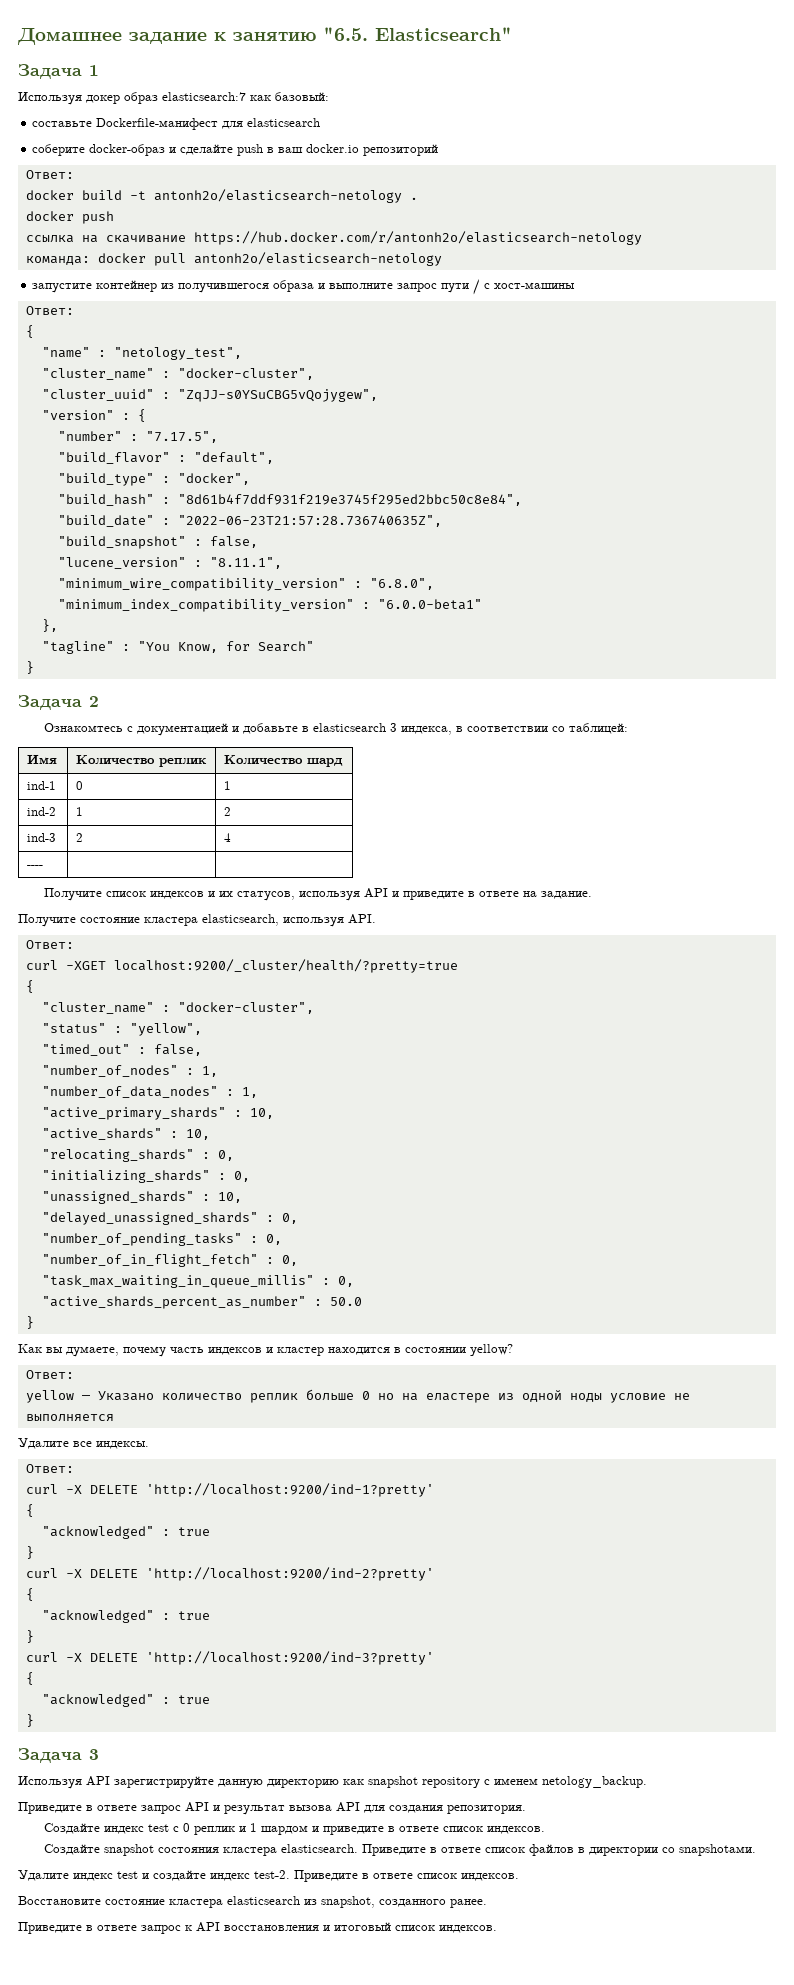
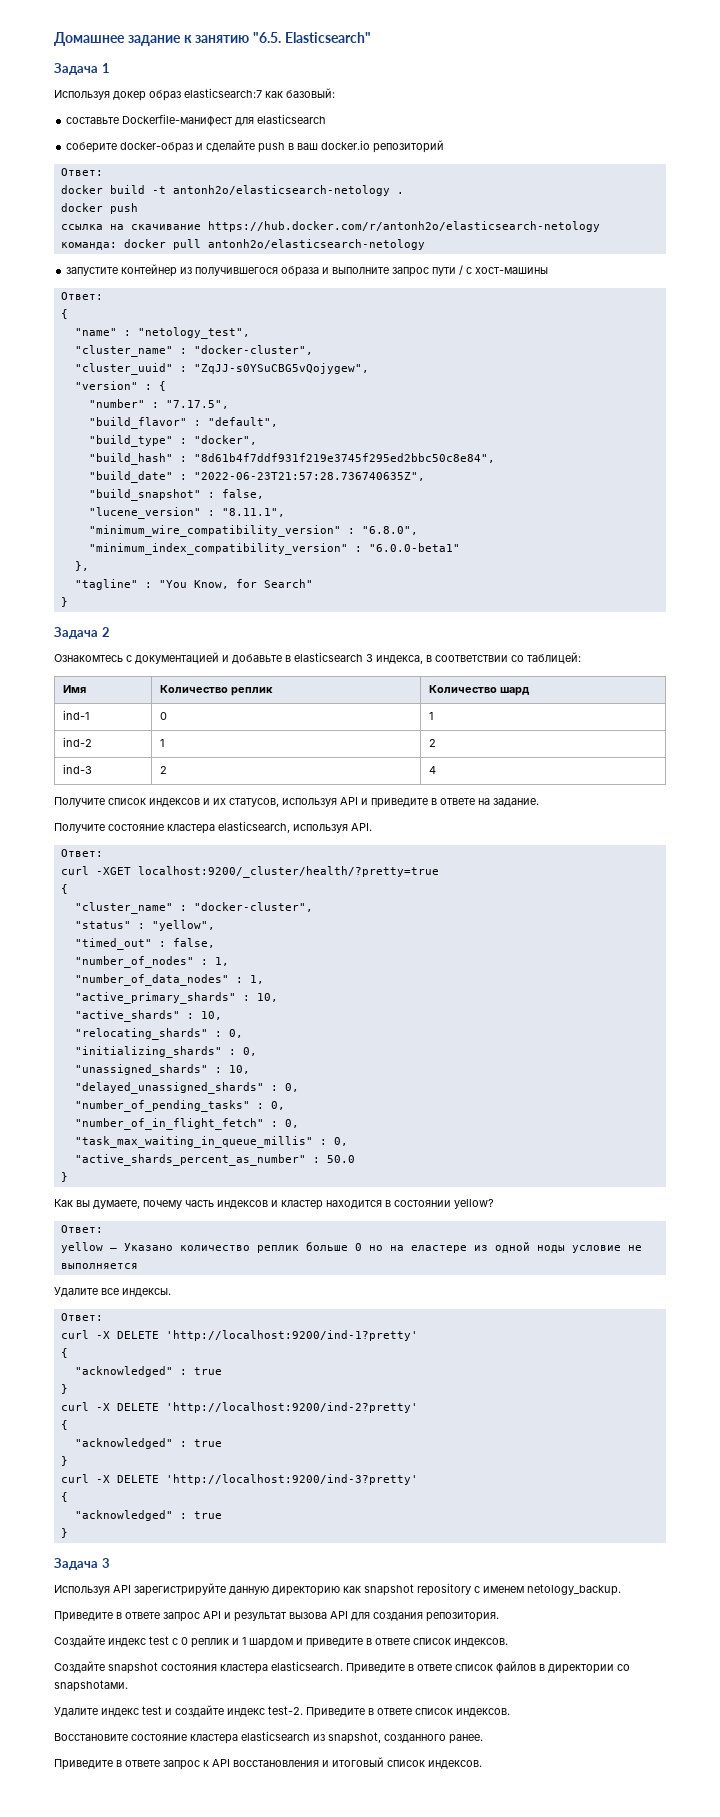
- ---- | |

